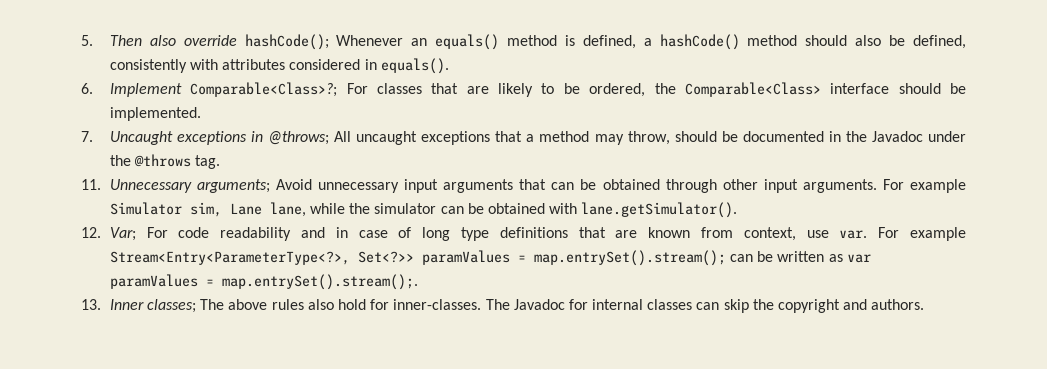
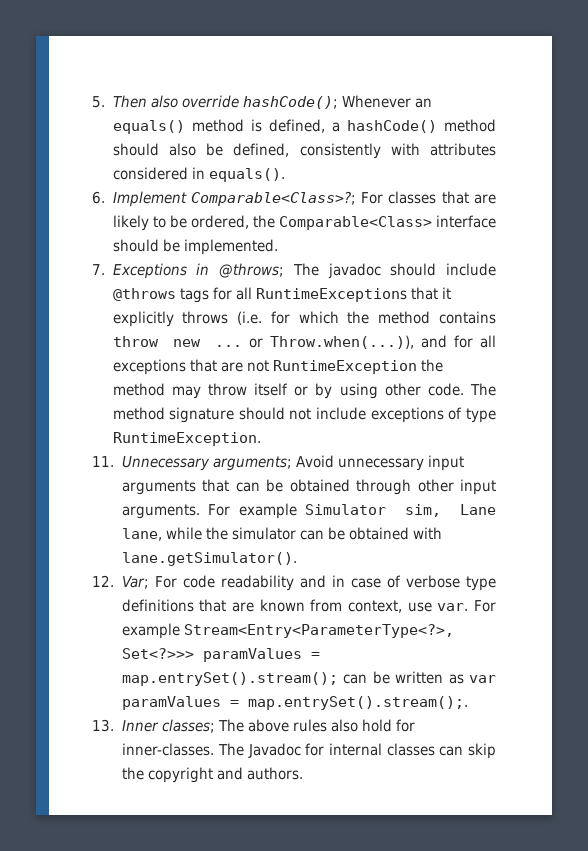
- 7. Uncaught exceptions in @throws; All uncaught exceptions that a method may throw, should be documented in the Javadoc under the @throws tag.
+ 7. Exceptions in @throws; The javadoc should include @throws tags for all RuntimeExceptions that it explicitly throws (i.e. for which the method contains throw new ... or Throw.when(...)), and for all exceptions that are not RuntimeException the method may throw itself or by using other code. The method signature should not include exceptions of type RuntimeException.
- 12. Var; For code readability and in case of long type definitions that are known from context, use var.
+ 12. Var; For code readability and in case of verbose type definitions that are known from context, use var.
- For example Stream<Entry<ParameterType<?>, Set<?>> paramValues = map.entrySet().stream(); can be written as var paramValues = map.entrySet().stream();.
+ For example Stream<Entry<ParameterType<?>, Set<?>>> paramValues = map.entrySet().stream(); can be written as var paramValues = map.entrySet().stream();.

